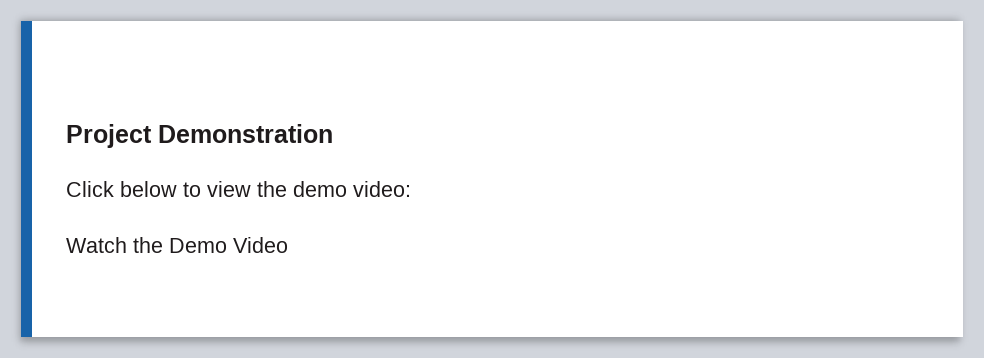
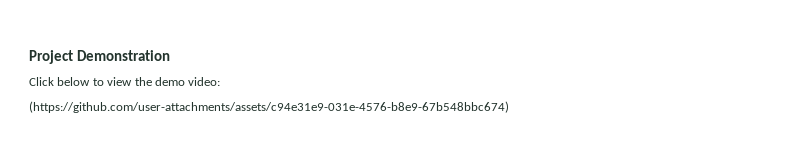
- Watch the Demo Video
+ (https://github.com/user-attachments/assets/c94e31e9-031e-4576-b8e9-67b548bbc674)

